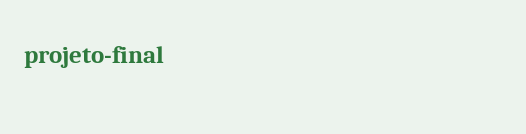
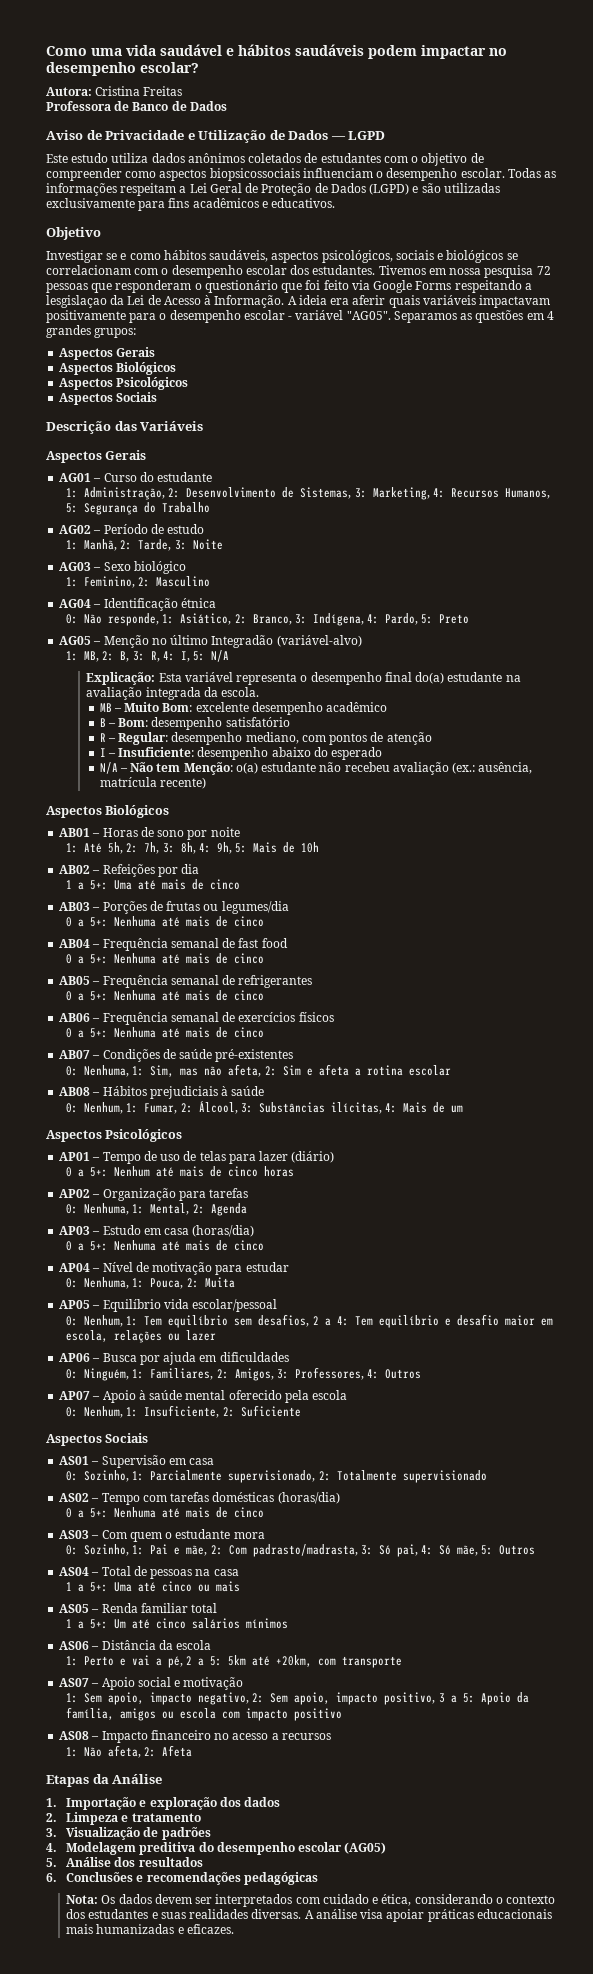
- projeto-final
+ Como uma vida saudável e hábitos saudáveis podem impactar no desempenho escolar?
+ Autora: Cristina Freitas
+ Professora de Banco de Dados
+ Aviso de Privacidade e Utilização de Dados — LGPD
+ Este estudo utiliza dados anônimos coletados de estudantes com o objetivo de compreender como aspectos biopsicossociais influenciam o desempenho escolar. Todas as informações respeitam a Lei Geral de Proteção de Dados (LGPD) e são utilizadas exclusivamente para fins acadêmicos e educativos.
+ Objetivo
+ Investigar se e como hábitos saudáveis, aspectos psicológicos, sociais e biológicos se correlacionam com o desempenho escolar dos estudantes. Tivemos em nossa pesquisa 72 pessoas que responderam o questionário que foi feito via Google Forms respeitando a lesgislaçao da Lei de Acesso à Informação. A ideia era aferir quais variáveis impactavam positivamente para o desempenho escolar - variável "AG05". Separamos as questões em 4 grandes grupos:
+ Aspectos Gerais
+ Aspectos Biológicos
+ Aspectos Psicológicos
+ Aspectos Sociais
+ Descrição das Variáveis
+ Aspectos Gerais
+ AG01 – Curso do estudante
+ 1: Administração, 2: Desenvolvimento de Sistemas, 3: Marketing, 4: Recursos Humanos, 5: Segurança do Trabalho
+ AG02 – Período de estudo
+ 1: Manhã, 2: Tarde, 3: Noite
+ AG03 – Sexo biológico
+ 1: Feminino, 2: Masculino
+ AG04 – Identificação étnica
+ 0: Não responde, 1: Asiático, 2: Branco, 3: Indígena, 4: Pardo, 5: Preto
+ AG05 – Menção no último Integradão (variável-alvo)
+ 1: MB, 2: B, 3: R, 4: I, 5: N/A
+ Explicação: Esta variável representa o desempenho final do(a) estudante na avaliação integrada da escola.
+ MB – Muito Bom: excelente desempenho acadêmico
+ B – Bom: desempenho satisfatório
+ R – Regular: desempenho mediano, com pontos de atenção
+ I – Insuficiente: desempenho abaixo do esperado
+ N/A – Não tem Menção: o(a) estudante não recebeu avaliação (ex.: ausência, matrícula recente)
+ Aspectos Biológicos
+ AB01 – Horas de sono por noite
+ 1: Até 5h, 2: 7h, 3: 8h, 4: 9h, 5: Mais de 10h
+ AB02 – Refeições por dia
+ 1 a 5+: Uma até mais de cinco
+ AB03 – Porções de frutas ou legumes/dia
+ 0 a 5+: Nenhuma até mais de cinco
+ AB04 – Frequência semanal de fast food
+ 0 a 5+: Nenhuma até mais de cinco
+ AB05 – Frequência semanal de refrigerantes
+ 0 a 5+: Nenhuma até mais de cinco
+ AB06 – Frequência semanal de exercícios físicos
+ 0 a 5+: Nenhuma até mais de cinco
+ AB07 – Condições de saúde pré-existentes
+ 0: Nenhuma, 1: Sim, mas não afeta, 2: Sim e afeta a rotina escolar
+ AB08 – Hábitos prejudiciais à saúde
+ 0: Nenhum, 1: Fumar, 2: Álcool, 3: Substâncias ilícitas, 4: Mais de um
+ Aspectos Psicológicos
+ AP01 – Tempo de uso de telas para lazer (diário)
+ 0 a 5+: Nenhum até mais de cinco horas
+ AP02 – Organização para tarefas
+ 0: Nenhuma, 1: Mental, 2: Agenda
+ AP03 – Estudo em casa (horas/dia)
+ 0 a 5+: Nenhuma até mais de cinco
+ AP04 – Nível de motivação para estudar
+ 0: Nenhuma, 1: Pouca, 2: Muita
+ AP05 – Equilíbrio vida escolar/pessoal
+ 0: Nenhum, 1: Tem equilíbrio sem desafios, 2 a 4: Tem equilíbrio e desafio maior em escola, relações ou lazer
+ AP06 – Busca por ajuda em dificuldades
+ 0: Ninguém, 1: Familiares, 2: Amigos, 3: Professores, 4: Outros
+ AP07 – Apoio à saúde mental oferecido pela escola
+ 0: Nenhum, 1: Insuficiente, 2: Suficiente
+ Aspectos Sociais
+ AS01 – Supervisão em casa
+ 0: Sozinho, 1: Parcialmente supervisionado, 2: Totalmente supervisionado
+ AS02 – Tempo com tarefas domésticas (horas/dia)
+ 0 a 5+: Nenhuma até mais de cinco
+ AS03 – Com quem o estudante mora
+ 0: Sozinho, 1: Pai e mãe, 2: Com padrasto/madrasta, 3: Só pai, 4: Só mãe, 5: Outros
+ AS04 – Total de pessoas na casa
+ 1 a 5+: Uma até cinco ou mais
+ AS05 – Renda familiar total
+ 1 a 5+: Um até cinco salários mínimos
+ AS06 – Distância da escola
+ 1: Perto e vai a pé, 2 a 5: 5km até +20km, com transporte
+ AS07 – Apoio social e motivação
+ 1: Sem apoio, impacto negativo, 2: Sem apoio, impacto positivo, 3 a 5: Apoio da família, amigos ou escola com impacto positivo
+ AS08 – Impacto financeiro no acesso a recursos
+ 1: Não afeta, 2: Afeta
+ Etapas da Análise
+ 1. Importação e exploração dos dados
+ 2. Limpeza e tratamento
+ 3. Visualização de padrões
+ 4. Modelagem preditiva do desempenho escolar (AG05)
+ 5. Análise dos resultados
+ 6. Conclusões e recomendações pedagógicas
+ Nota: Os dados devem ser interpretados com cuidado e ética, considerando o contexto dos estudantes e suas realidades diversas. A análise visa apoiar práticas educacionais mais humanizadas e eficazes.

